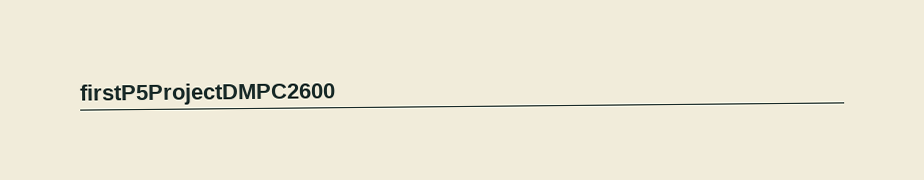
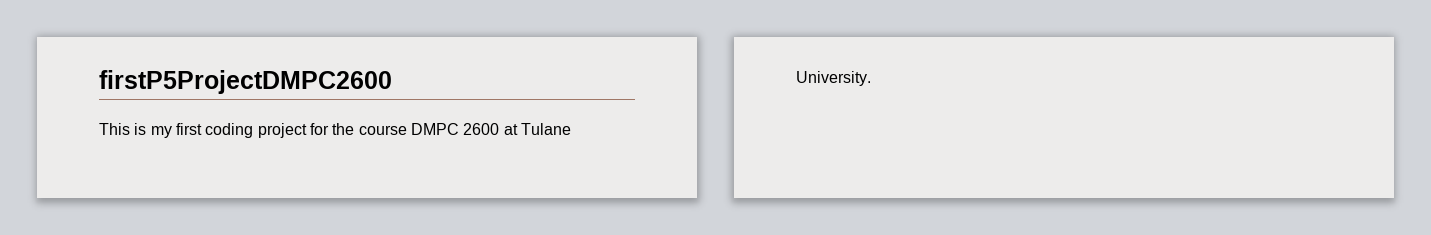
+ This is my first coding project for the course DMPC 2600 at Tulane University.

